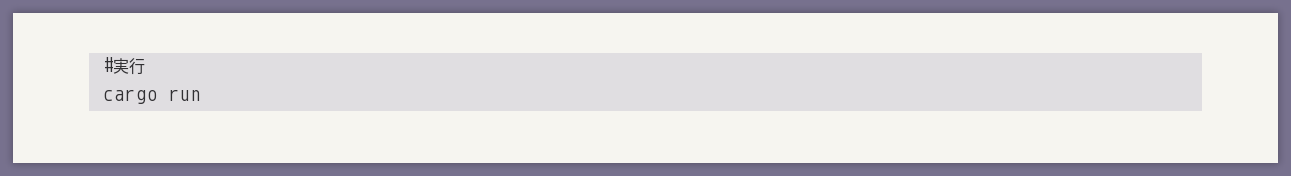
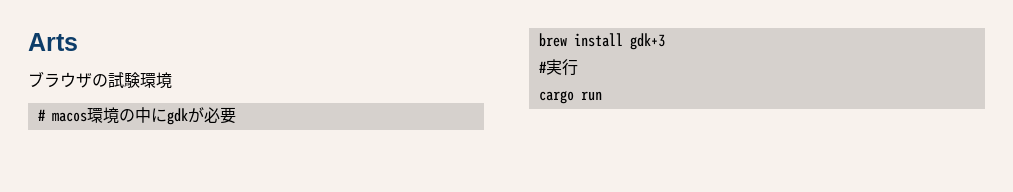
+ Arts
+ ブラウザの試験環境
+ # macos環境の中にgdkが必要
+ brew install gdk+3

